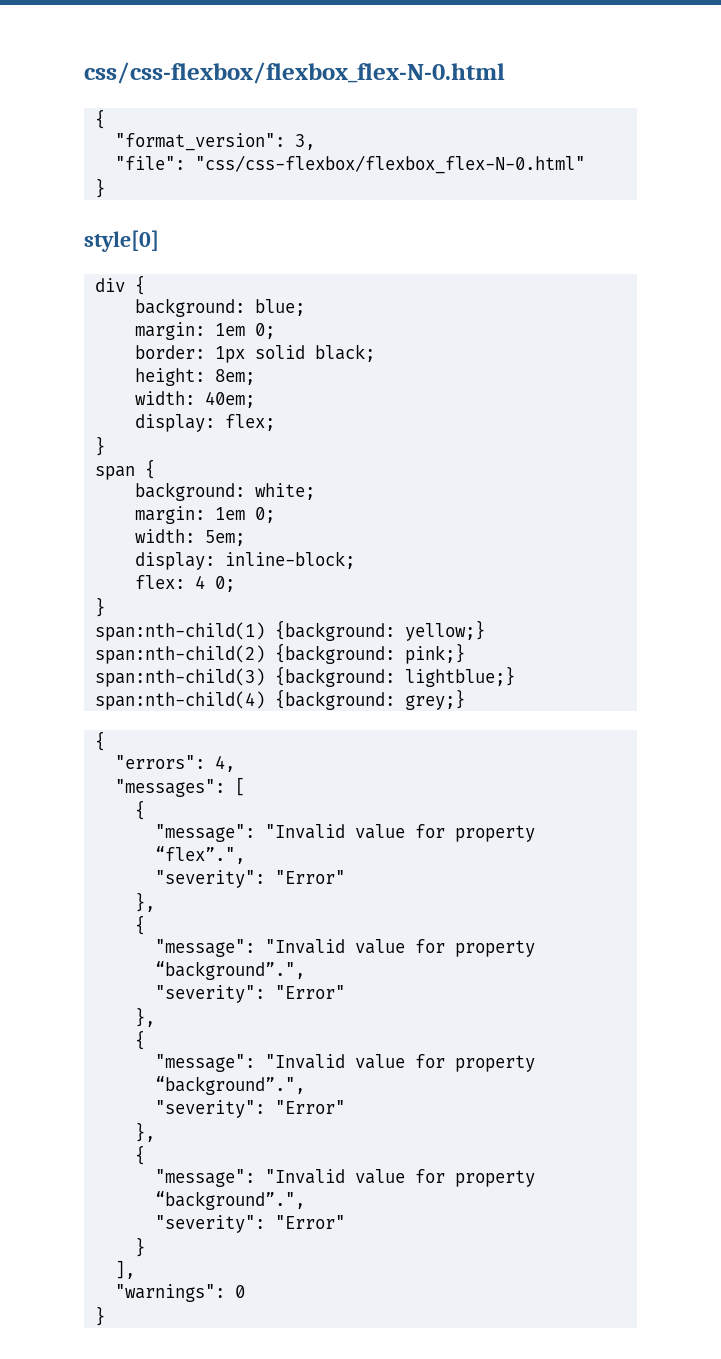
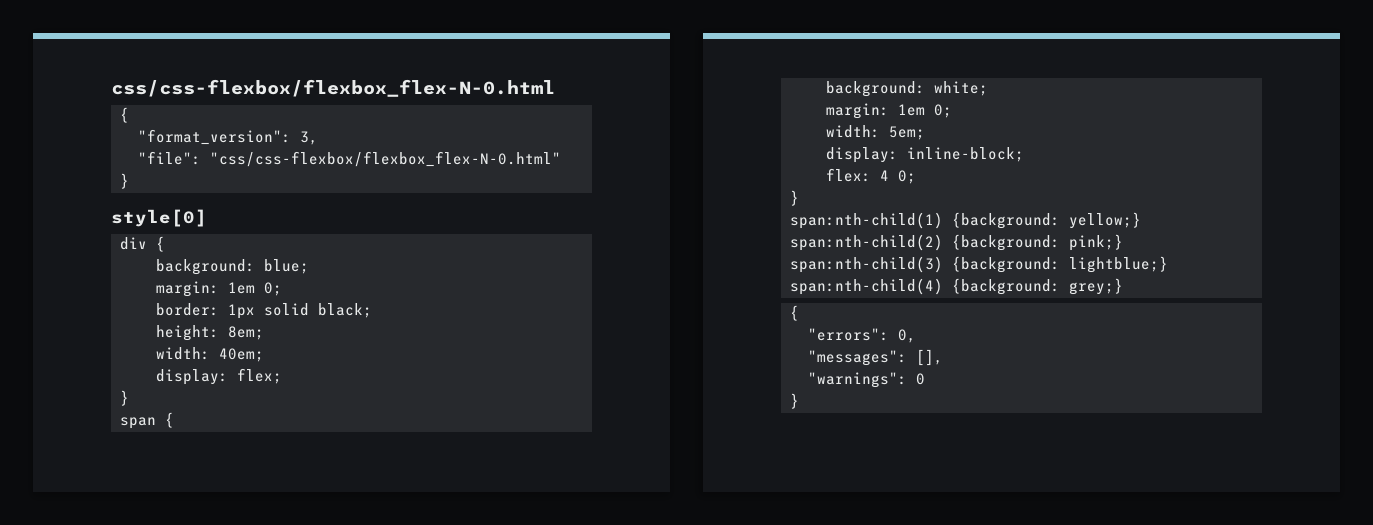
- "errors": 4,
+ "errors": 0,
- "messages": [
- {
- "message": "Invalid value for property “flex”.",
- "severity": "Error"
- },
- {
- "message": "Invalid value for property “background”.",
- "severity": "Error"
- },
- {
- "message": "Invalid value for property “background”.",
- "severity": "Error"
- },
- {
- "message": "Invalid value for property “background”.",
- "severity": "Error"
- }
- ],
+ "messages": [],

